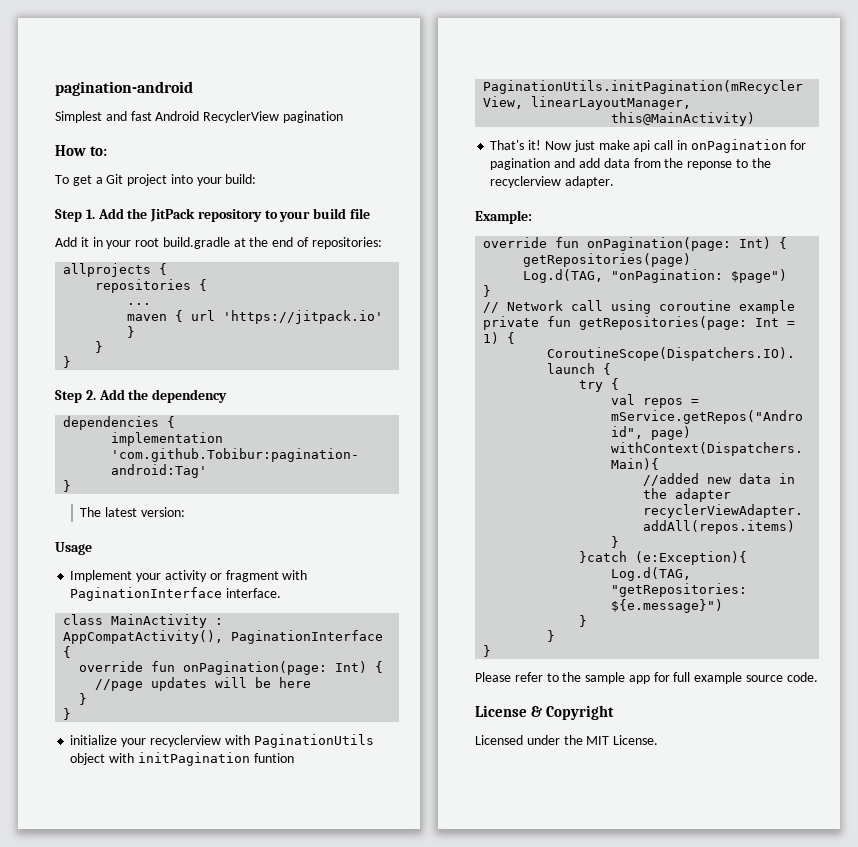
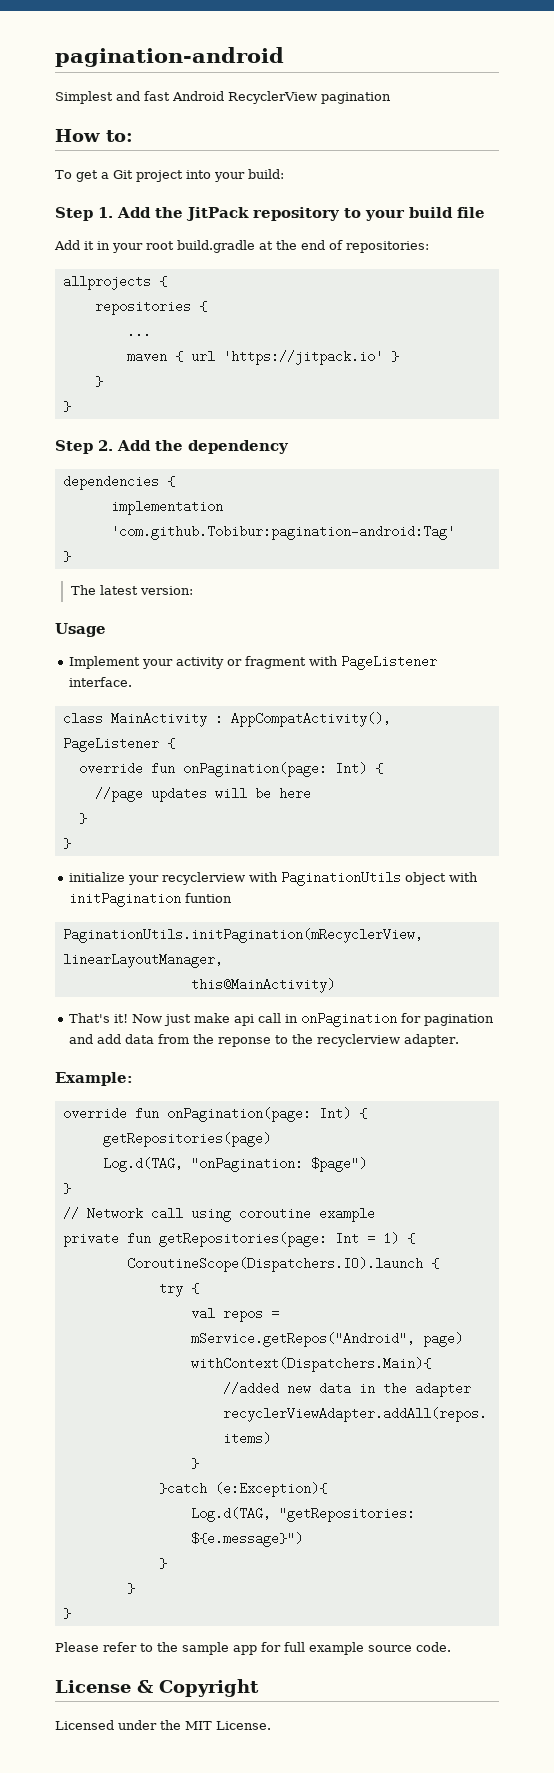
- Implement your activity or fragment with PaginationInterface interface.
+ Implement your activity or fragment with PageListener interface.
- class MainActivity : AppCompatActivity(), PaginationInterface {
+ class MainActivity : AppCompatActivity(), PageListener {

